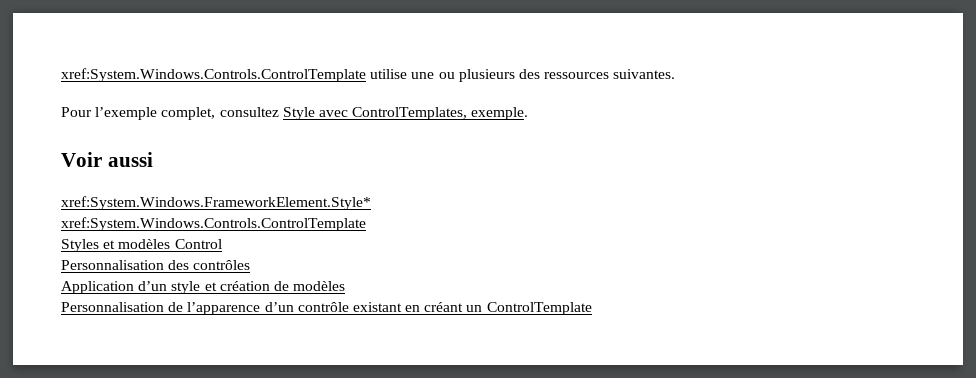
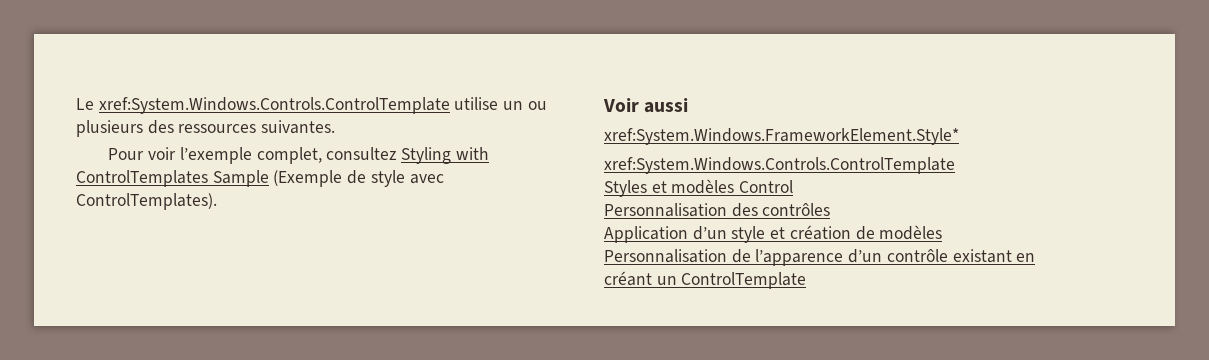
- xref:System.Windows.Controls.ControlTemplate utilise une ou plusieurs des ressources suivantes.
+ Le xref:System.Windows.Controls.ControlTemplate utilise un ou plusieurs des ressources suivantes.
- Pour l’exemple complet, consultez Style avec ControlTemplates, exemple.
+ Pour voir l’exemple complet, consultez Styling with ControlTemplates Sample (Exemple de style avec ControlTemplates).

